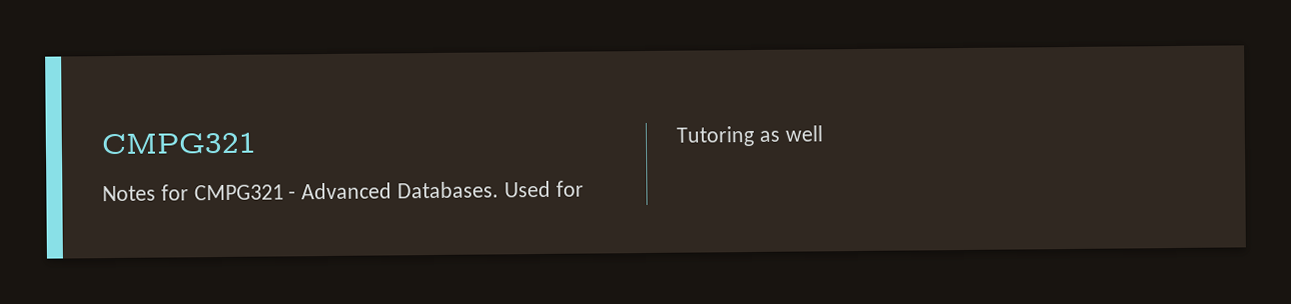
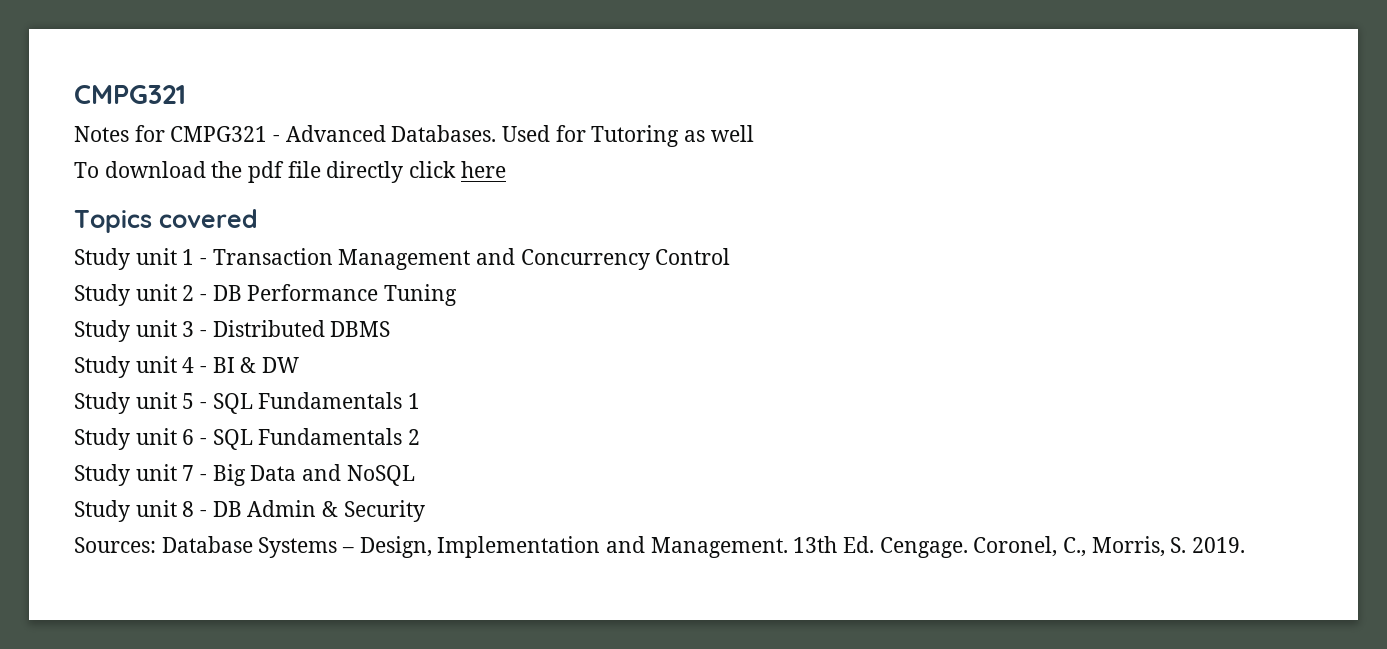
+ To download the pdf file directly click here
+ Topics covered
+ Study unit 1 - Transaction Management and Concurrency Control
+ Study unit 2 - DB Performance Tuning
+ Study unit 3 - Distributed DBMS
+ Study unit 4 - BI & DW
+ Study unit 5 - SQL Fundamentals 1
+ Study unit 6 - SQL Fundamentals 2
+ Study unit 7 - Big Data and NoSQL
+ Study unit 8 - DB Admin & Security
+ Sources: Database Systems – Design, Implementation and Management. 13th Ed. Cengage. Coronel, C., Morris, S. 2019.

